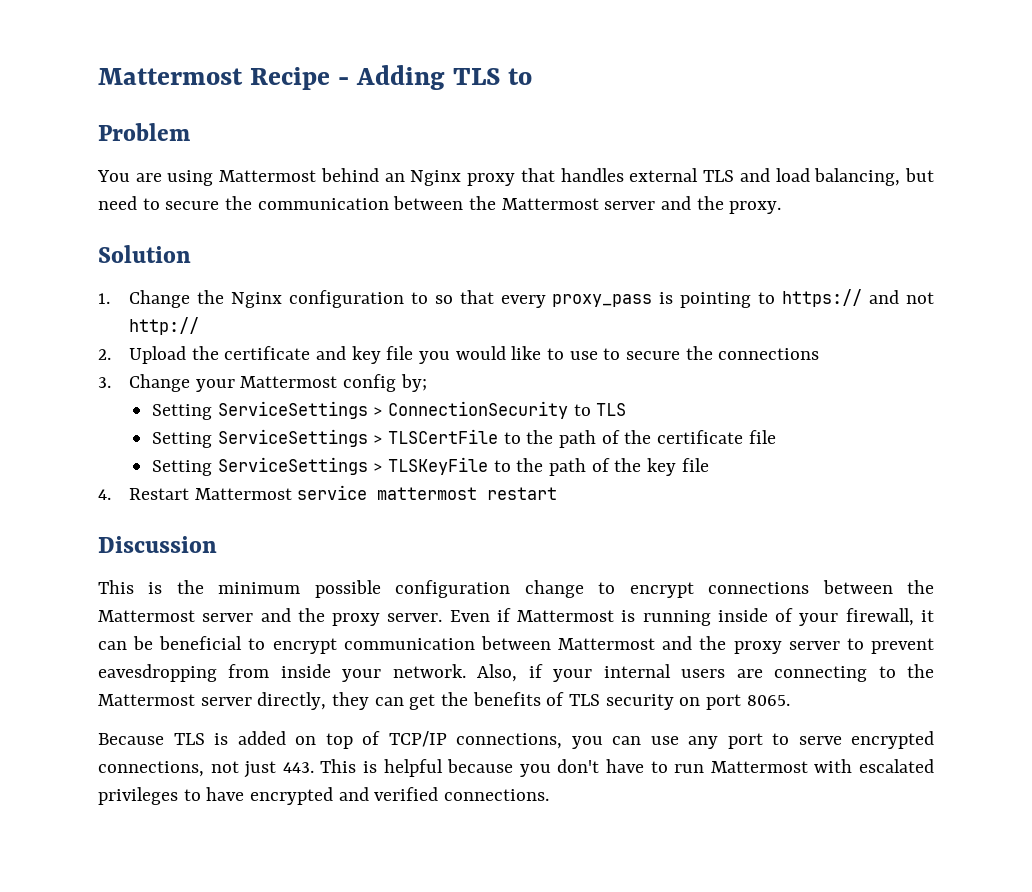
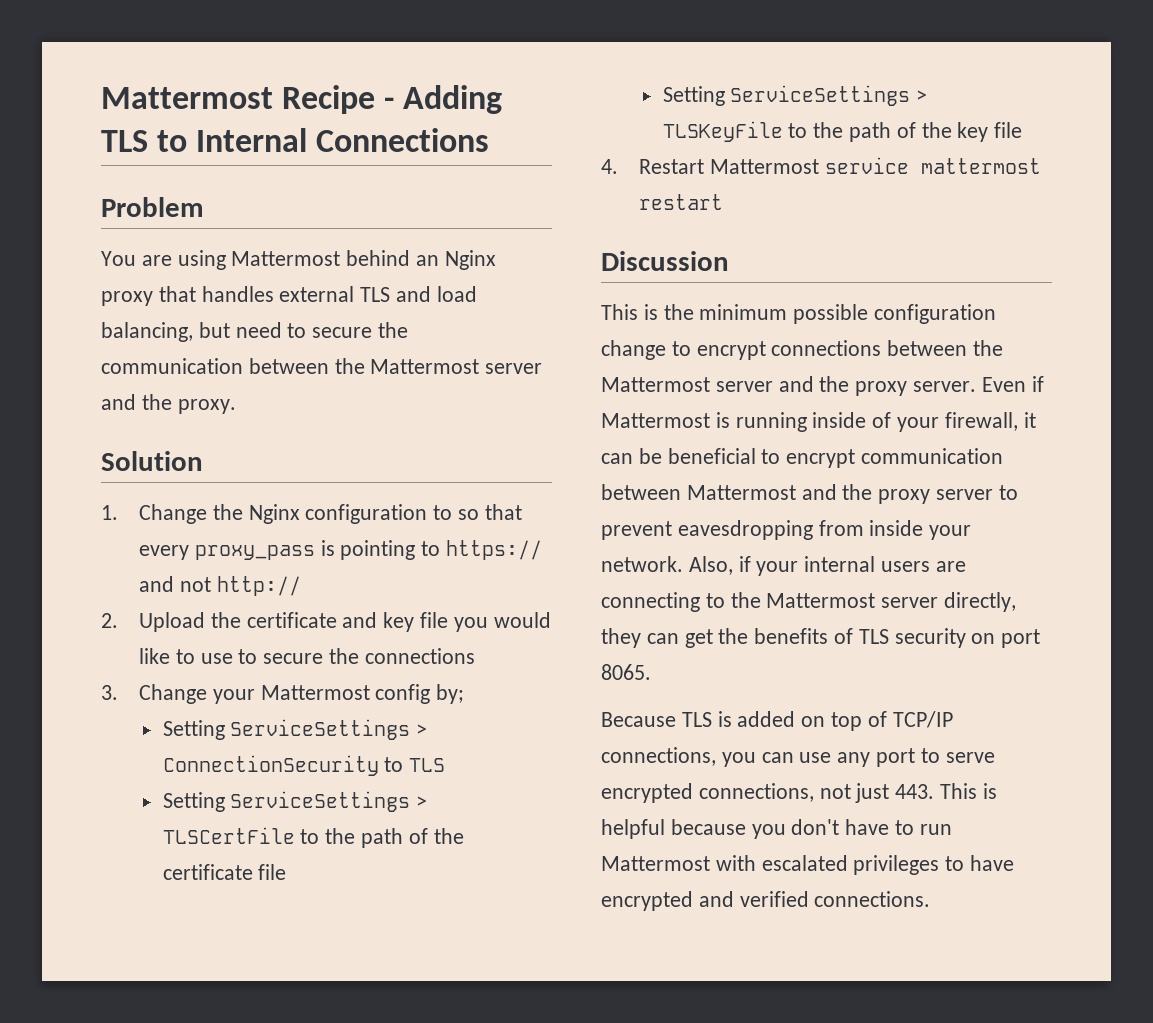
- Mattermost Recipe - Adding TLS to
+ Mattermost Recipe - Adding TLS to Internal Connections

